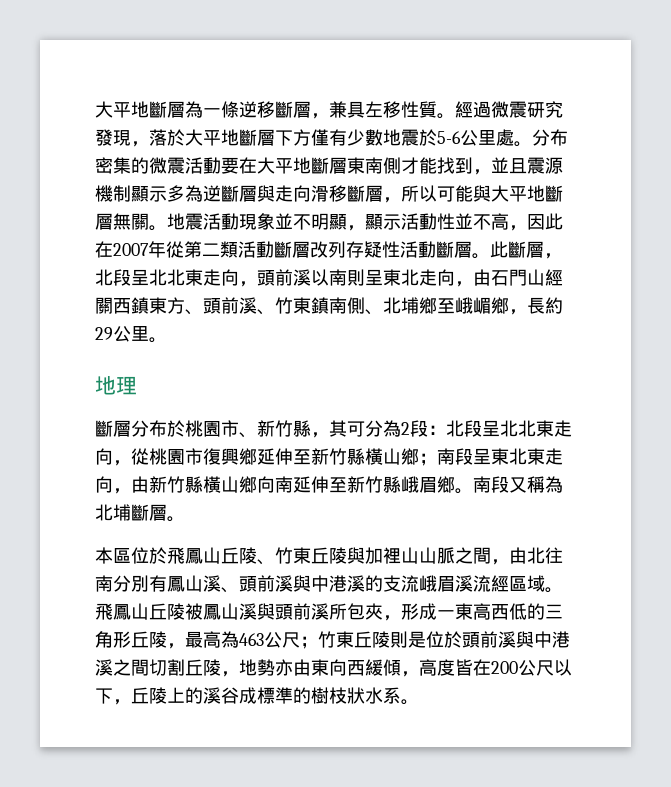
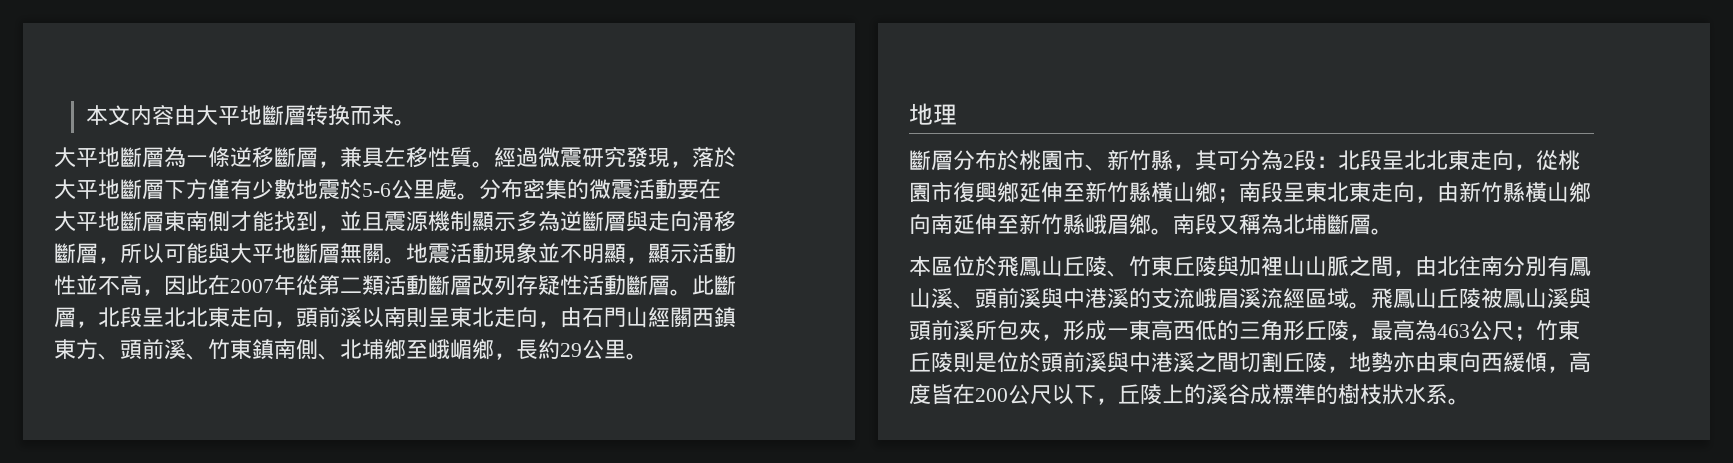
+ 本文内容由大平地斷層转换而来。

